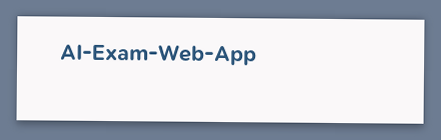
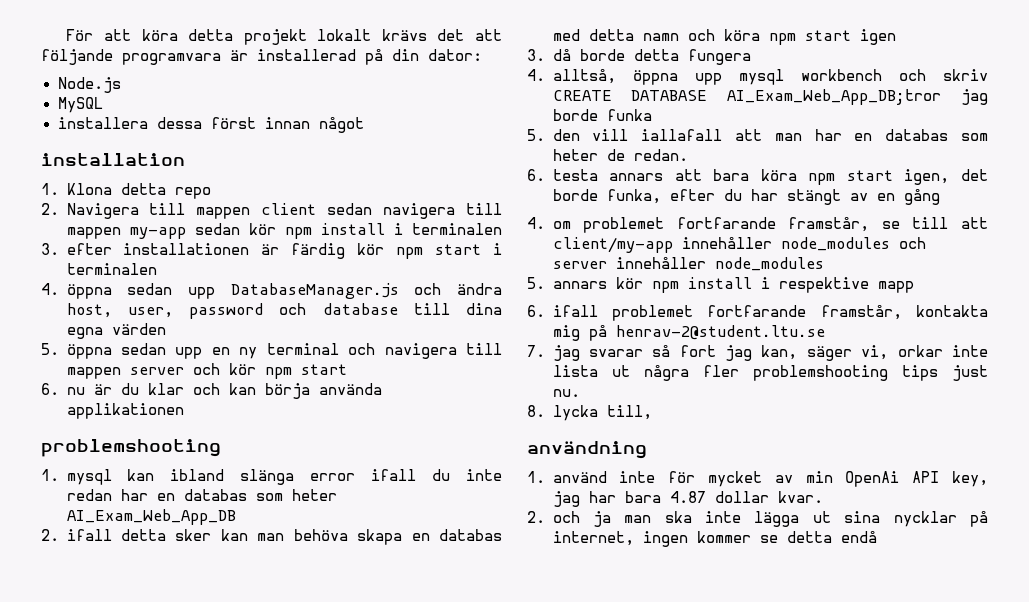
- AI-Exam-Web-App
+ För att köra detta projekt lokalt krävs det att följande programvara är installerad på din dator:
+ Node.js
+ MySQL
+ installera dessa först innan något
+ installation
+ 1. Klona detta repo
+ 2. Navigera till mappen client sedan navigera till mappen my-app sedan kör npm install i terminalen
+ 3. efter installationen är färdig kör npm start i terminalen
+ 4. öppna sedan upp DatabaseManager.js och ändra host, user, password och database till dina egna värden
+ 5. öppna sedan upp en ny terminal och navigera till mappen server och kör npm start
+ 6. nu är du klar och kan börja använda applikationen
+ problemshooting
+ 1. mysql kan ibland slänga error ifall du inte redan har en databas som heter AI_Exam_Web_App_DB
+ 2. ifall detta sker kan man behöva skapa en databas med detta namn och köra npm start igen
+ 3. då borde detta fungera
+ 4. alltså, öppna upp mysql workbench och skriv CREATE DATABASE AI_Exam_Web_App_DB;tror jag borde funka
+ 5. den vill iallafall att man har en databas som heter de redan.
+ 6. testa annars att bara köra npm start igen, det borde funka, efter du har stängt av en gång
+ 4. om problemet fortfarande framstår, se till att client/my-app innehåller node_modules och server innehåller node_modules
+ 5. annars kör npm install i respektive mapp
+ 6. ifall problemet fortfarande framstår, kontakta mig på henrav-2@student.ltu.se
+ 7. jag svarar så fort jag kan, säger vi, orkar inte lista ut några fler problemshooting tips just nu.
+ 8. lycka till,
+ användning
+ 1. använd inte för mycket av min OpenAi API key, jag har bara 4.87 dollar kvar.
+ 2. och ja man ska inte lägga ut sina nycklar på internet, ingen kommer se detta endå

